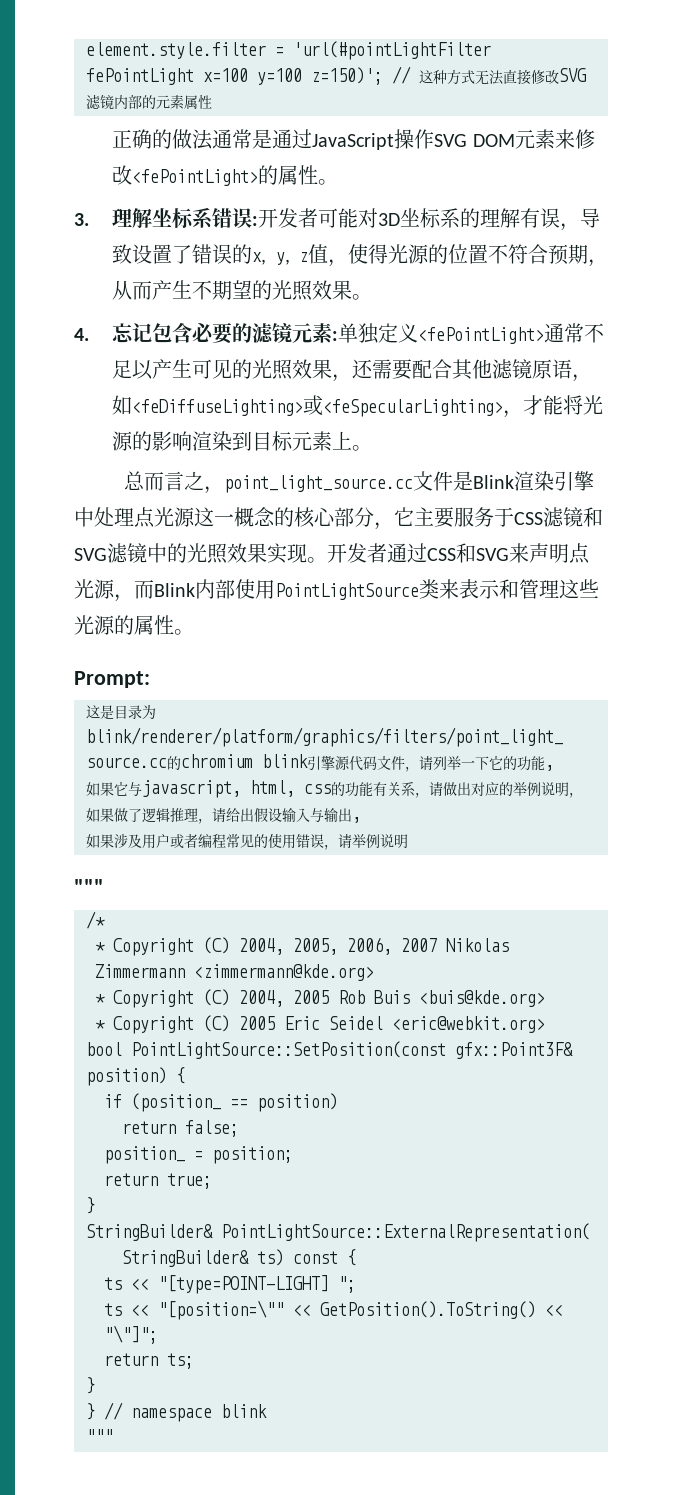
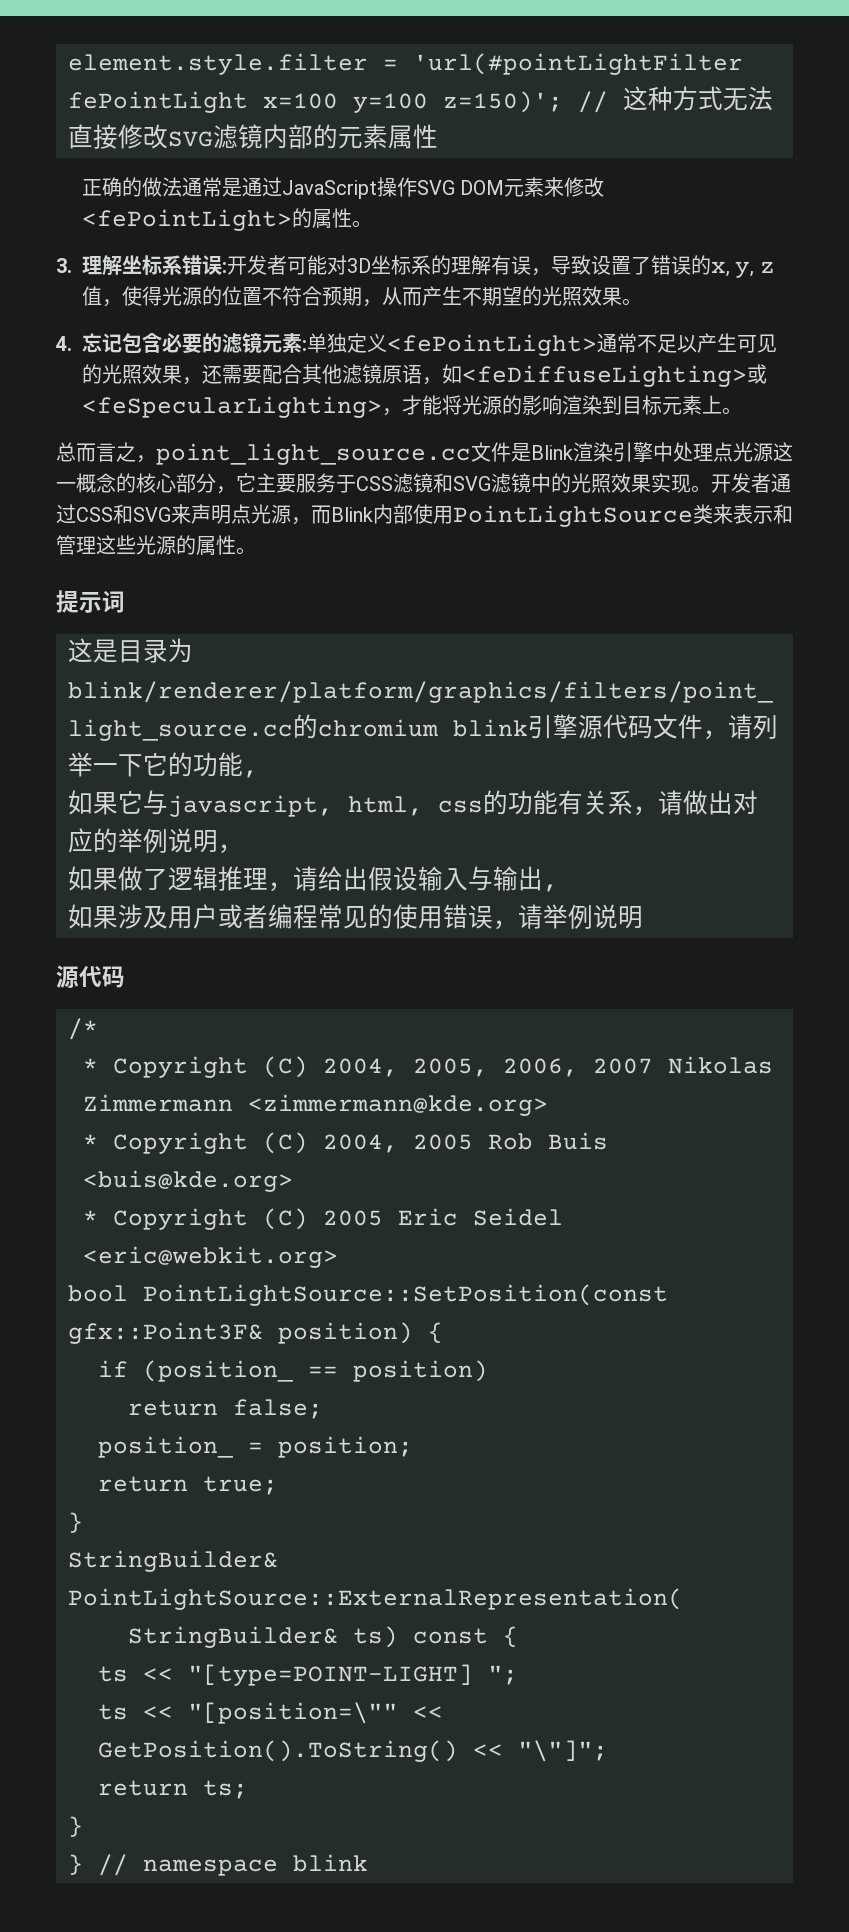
- Prompt:
+ 提示词
  如果涉及用户或者编程常见的使用错误，请举例说明
- """
+ 源代码
  } // namespace blink
- """

